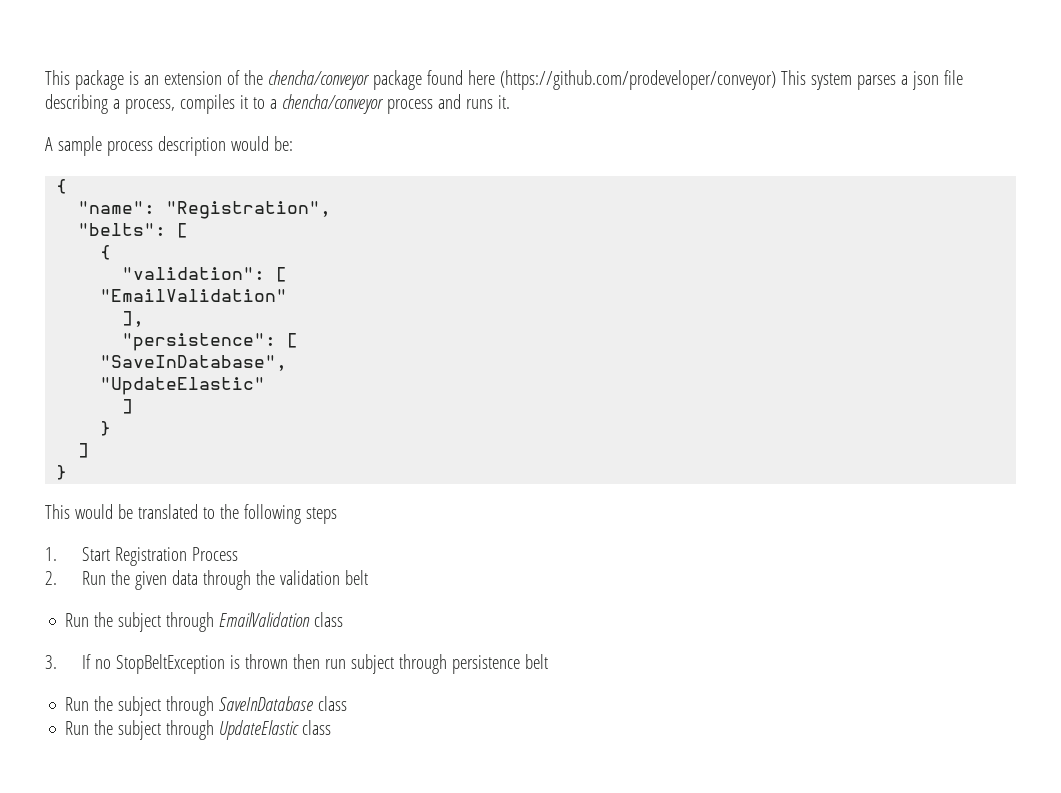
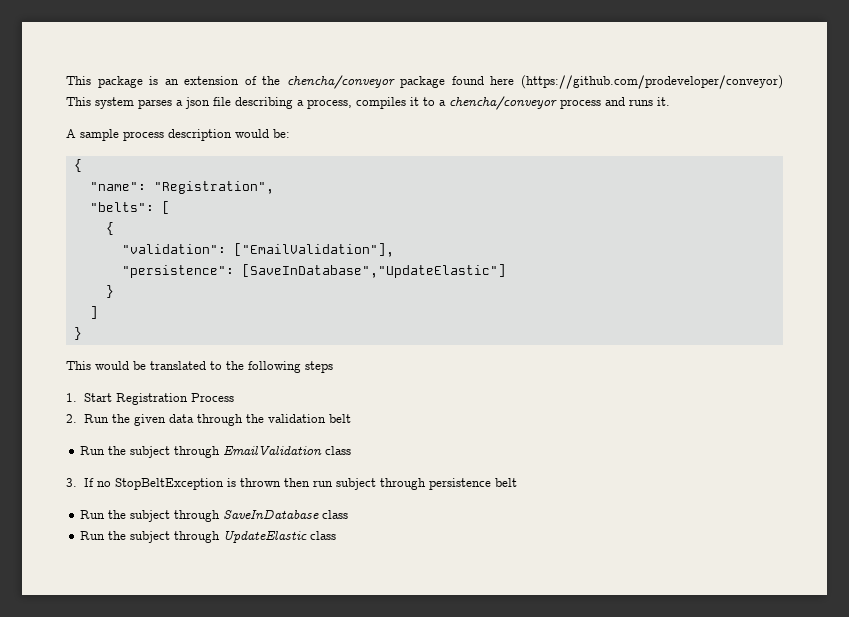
- "validation": [
- "EmailValidation"
- ],
- "persistence": [
- "SaveInDatabase",
- "UpdateElastic"
- ]
+ "validation": ["EmailValidation"],
+ "persistence": [SaveInDatabase","UpdateElastic"]

